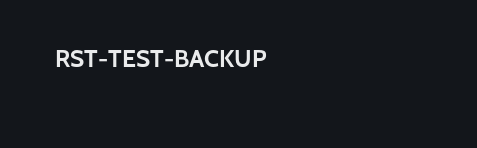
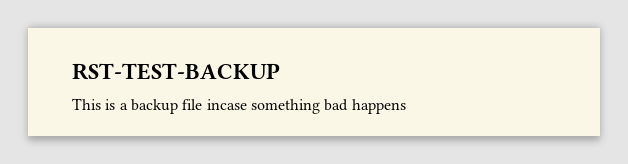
+ This is a backup file incase something bad happens

